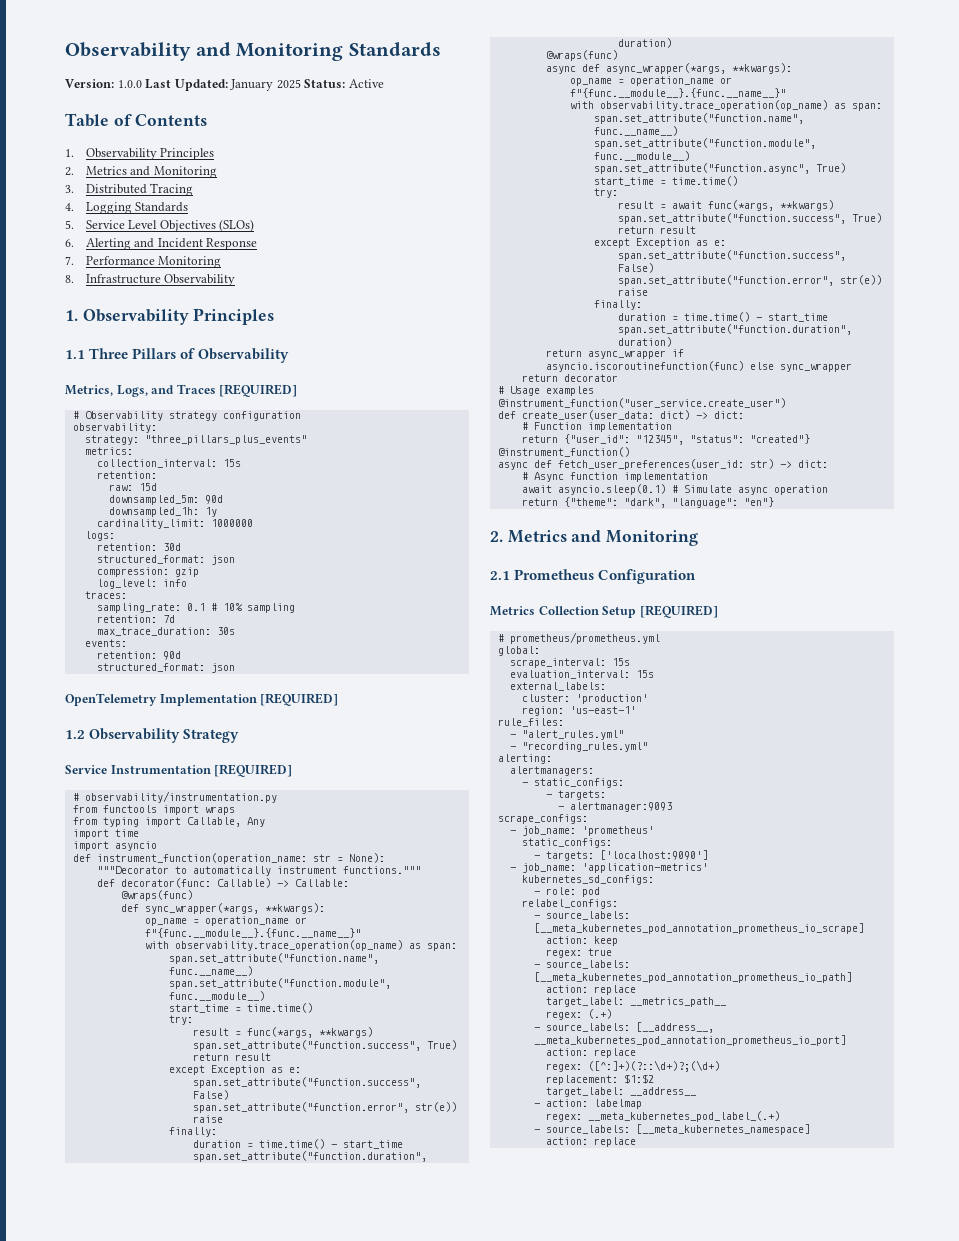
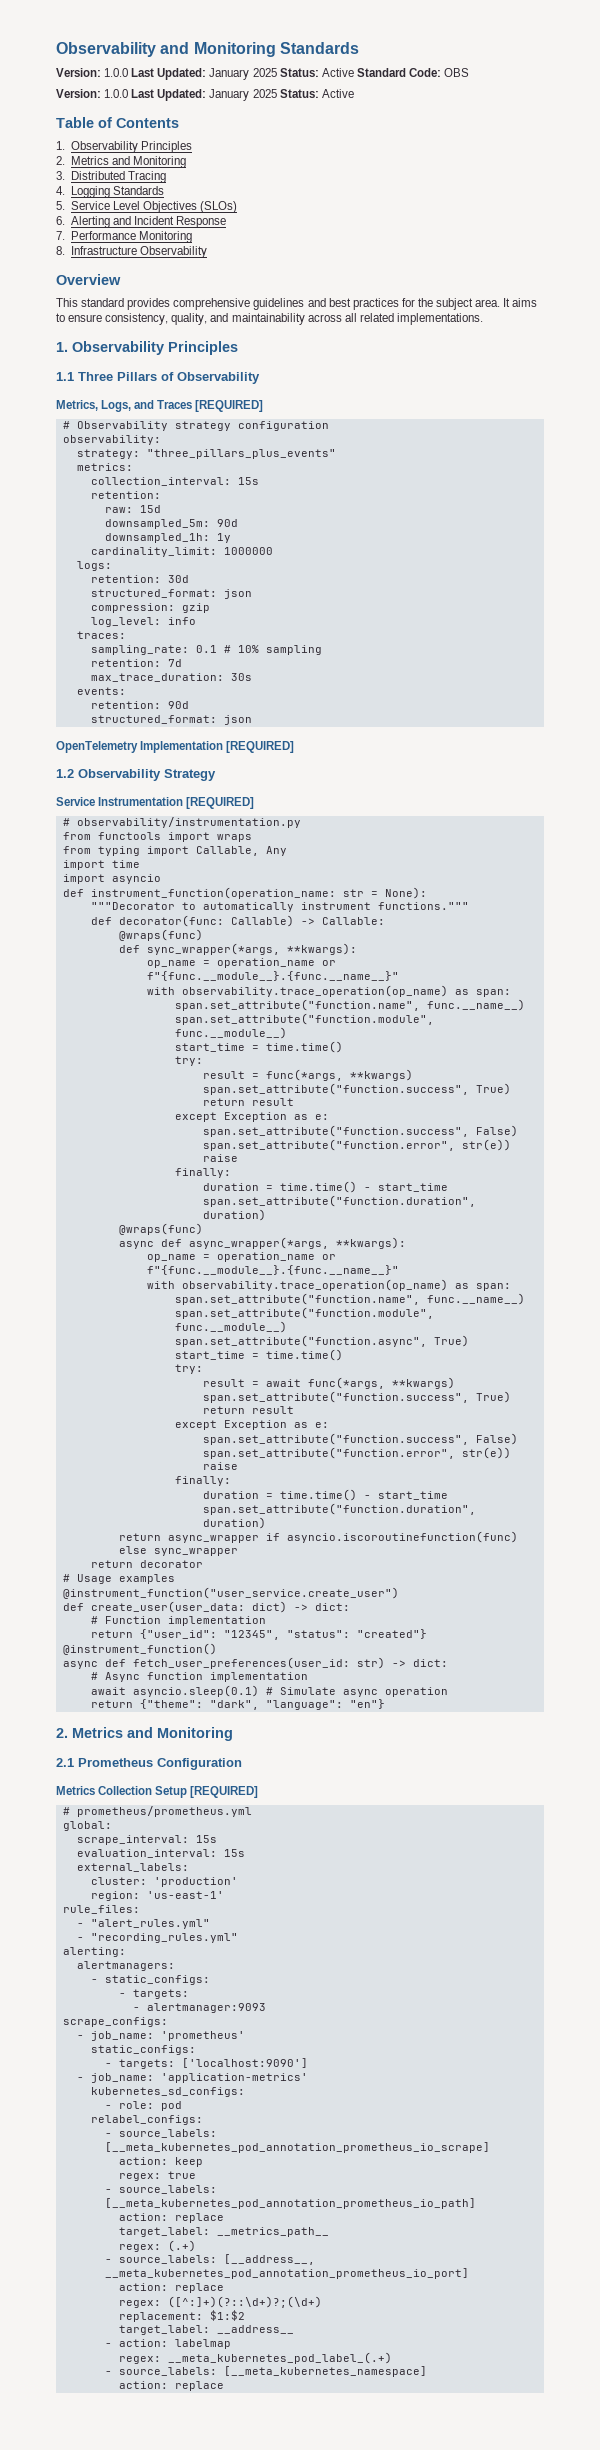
+ Version: 1.0.0 Last Updated: January 2025 Status: Active Standard Code: OBS
+ Overview
+ This standard provides comprehensive guidelines and best practices for the subject area. It aims to ensure consistency, quality, and maintainability across all related implementations.

